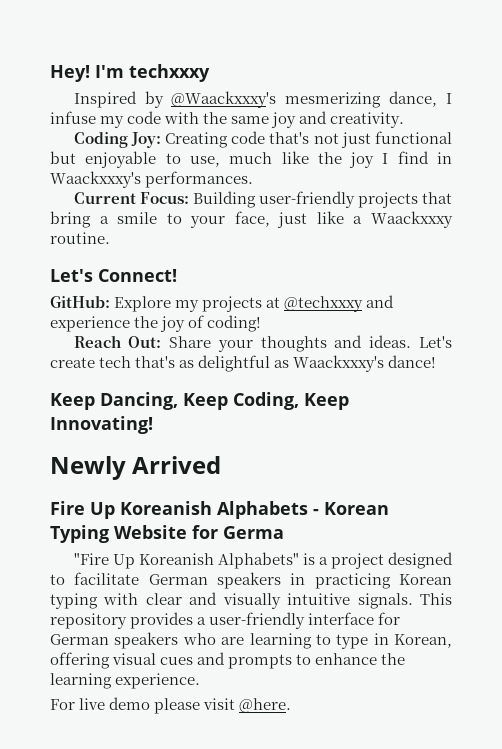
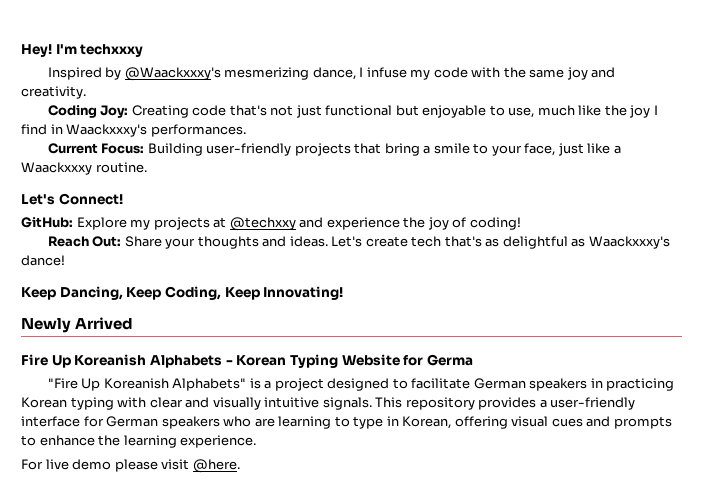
- GitHub: Explore my projects at @techxxxy and experience the joy of coding!
+ GitHub: Explore my projects at @techxxy and experience the joy of coding!

